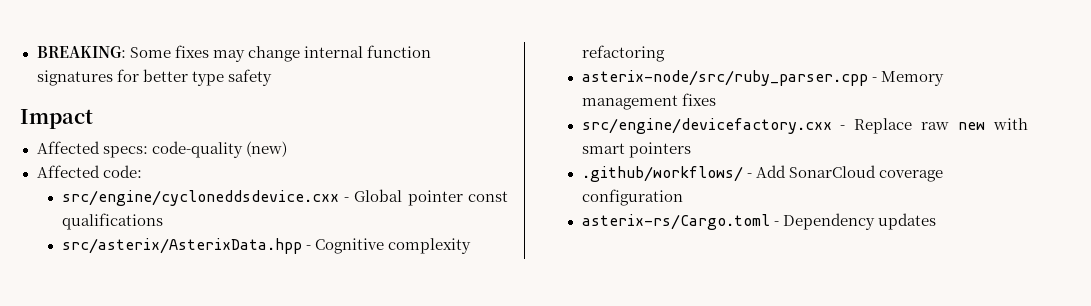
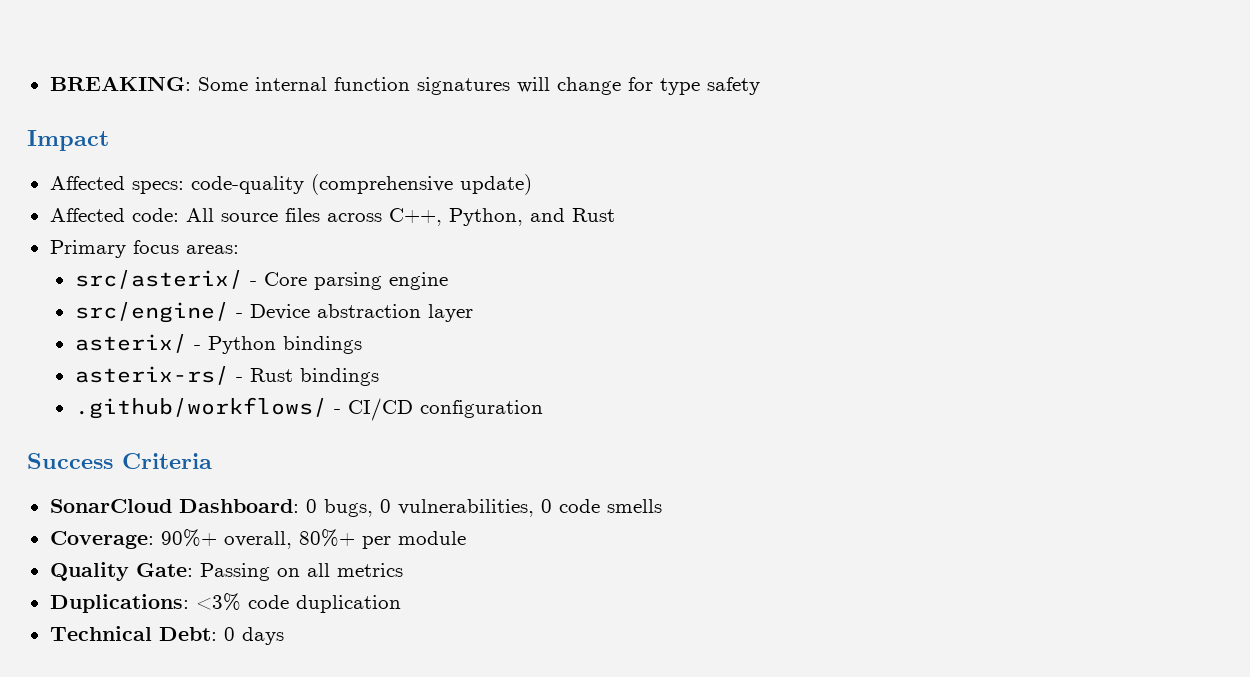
- BREAKING: Some fixes may change internal function signatures for better type safety
+ BREAKING: Some internal function signatures will change for type safety
- Affected specs: code-quality (new)
+ Affected specs: code-quality (comprehensive update)
- Affected code:
- src/engine/cycloneddsdevice.cxx - Global pointer const qualifications
- src/asterix/AsterixData.hpp - Cognitive complexity refactoring
- asterix-node/src/ruby_parser.cpp - Memory management fixes
- src/engine/devicefactory.cxx - Replace raw new with smart pointers
- .github/workflows/ - Add SonarCloud coverage configuration
- asterix-rs/Cargo.toml - Dependency updates
+ Affected code: All source files across C++, Python, and Rust
+ Primary focus areas:
+ src/asterix/ - Core parsing engine
+ src/engine/ - Device abstraction layer
+ asterix/ - Python bindings
+ asterix-rs/ - Rust bindings
+ .github/workflows/ - CI/CD configuration
+ Success Criteria
+ SonarCloud Dashboard: 0 bugs, 0 vulnerabilities, 0 code smells
+ Coverage: 90%+ overall, 80%+ per module
+ Quality Gate: Passing on all metrics
+ Duplications: <3% code duplication
+ Technical Debt: 0 days

